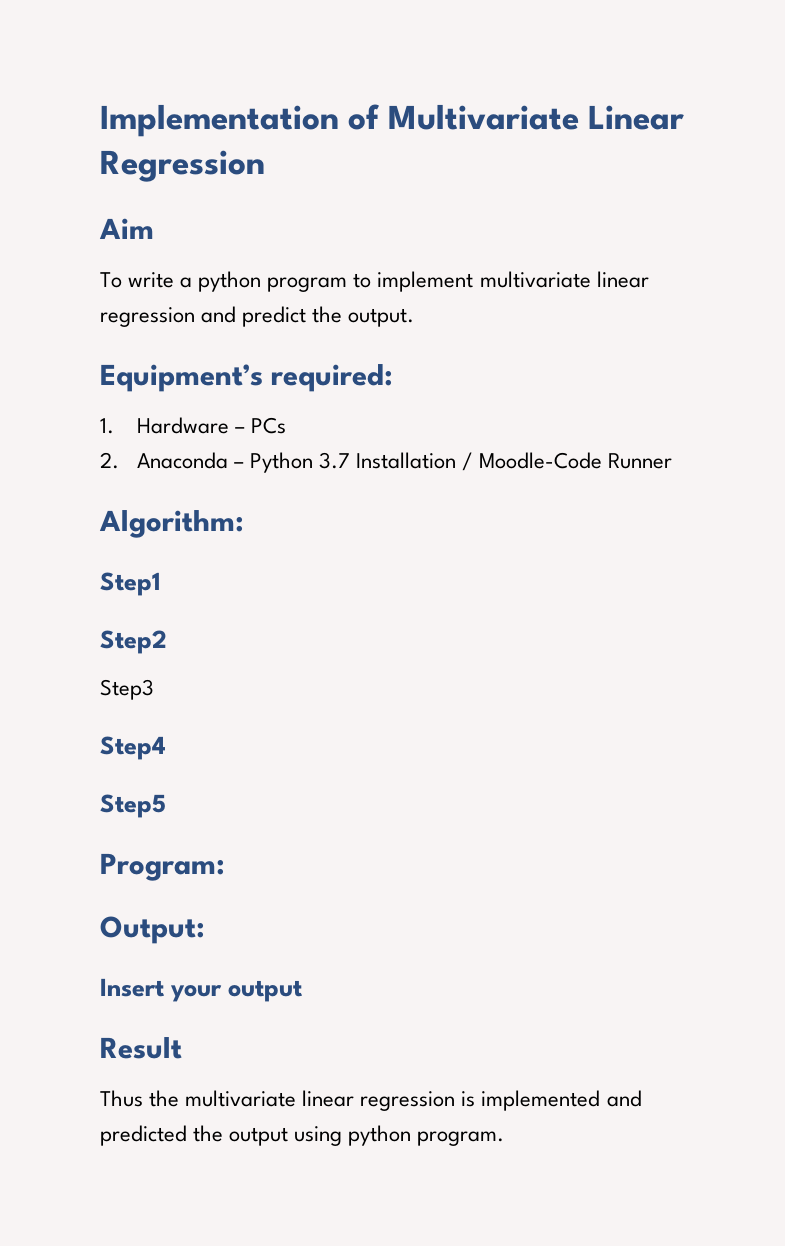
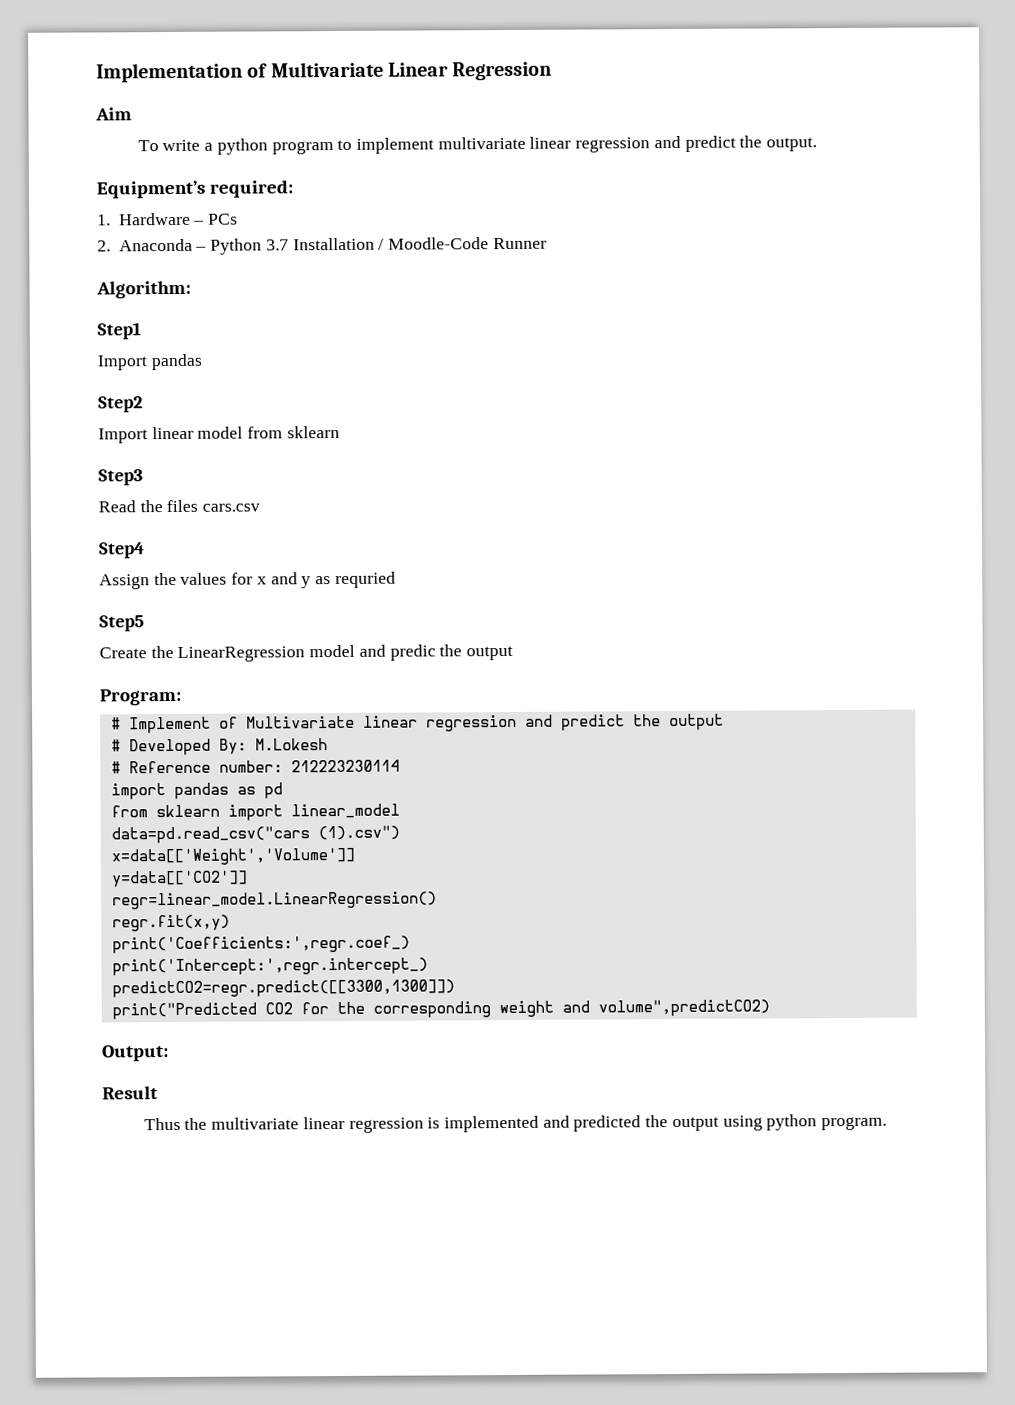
+ Import pandas
+ Import linear model from sklearn
  Step3
+ Read the files cars.csv
  Step4
+ Assign the values for x and y as requried
  Step5
+ Create the LinearRegression model and predic the output
  Program:
+ # Implement of Multivariate linear regression and predict the output
+ # Developed By: M.Lokesh
+ # Reference number: 212223230114
+ import pandas as pd
+ from sklearn import linear_model
+ data=pd.read_csv("cars (1).csv")
+ x=data[['Weight','Volume']]
+ y=data[['CO2']]
+ regr=linear_model.LinearRegression()
+ regr.fit(x,y)
+ print('Coefficients:',regr.coef_)
+ print('Intercept:',regr.intercept_)
+ predictCO2=regr.predict([[3300,1300]])
+ print("Predicted CO2 for the corresponding weight and volume",predictCO2)
  Output:
- Insert your output

